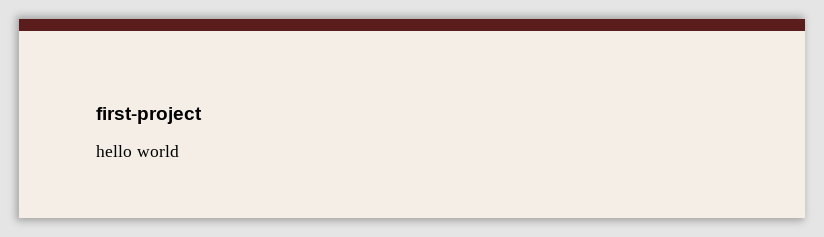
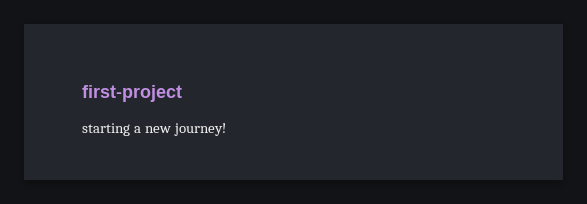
- hello world
+ starting a new journey!

